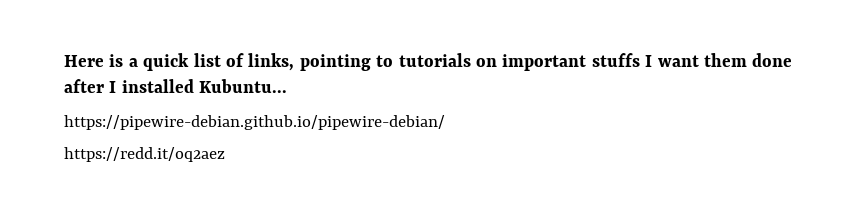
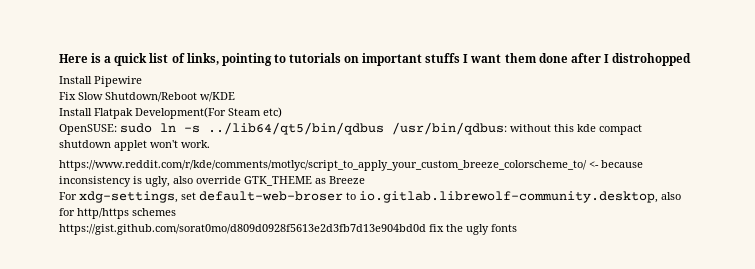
- Here is a quick list of links, pointing to tutorials on important stuffs I want them done after I installed Kubuntu...
- https://pipewire-debian.github.io/pipewire-debian/
- https://redd.it/oq2aez
+ Here is a quick list of links, pointing to tutorials on important stuffs I want them done after I distrohopped
+ Install Pipewire
+ Fix Slow Shutdown/Reboot w/KDE
+ Install Flatpak Development(For Steam etc)
+ OpenSUSE: sudo ln -s ../lib64/qt5/bin/qdbus /usr/bin/qdbus: without this kde compact shutdown applet won't work.
+ https://www.reddit.com/r/kde/comments/motlyc/script_to_apply_your_custom_breeze_colorscheme_to/ <- because inconsistency is ugly, also override GTK_THEME as Breeze
+ For xdg-settings, set default-web-broser to io.gitlab.librewolf-community.desktop, also for http/https schemes
+ https://gist.github.com/sorat0mo/d809d0928f5613e2d3fb7d13e904bd0d fix the ugly fonts

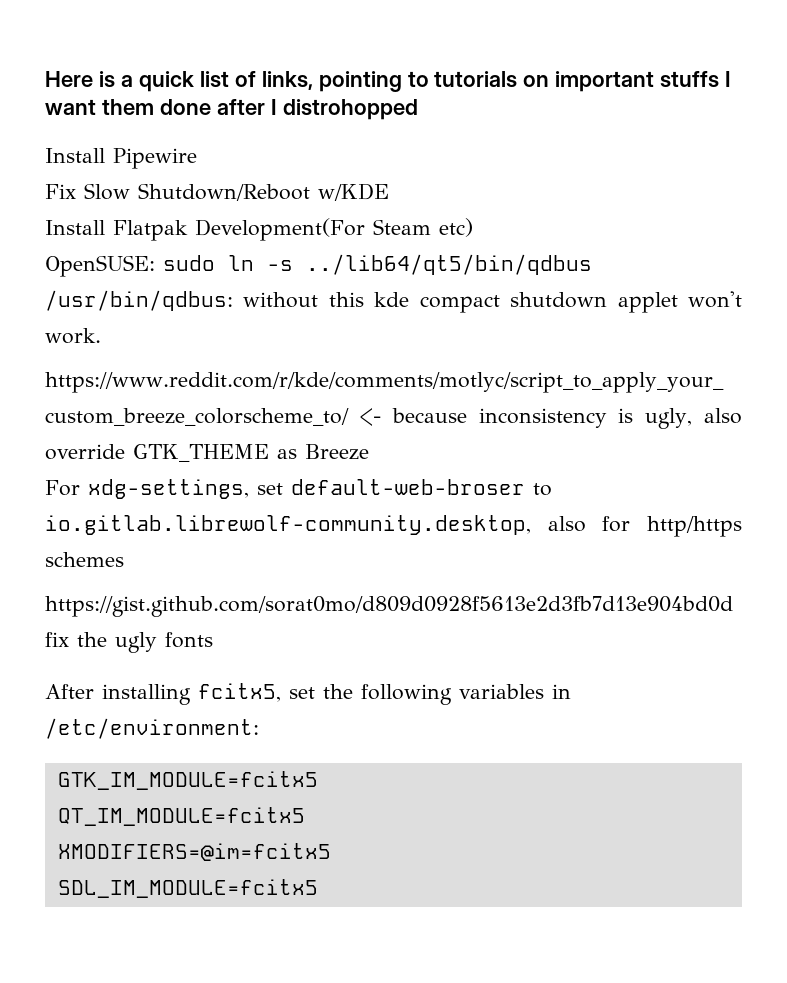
+ After installing fcitx5, set the following variables in /etc/environment:
+ GTK_IM_MODULE=fcitx5
+ QT_IM_MODULE=fcitx5
+ XMODIFIERS=@im=fcitx5
+ SDL_IM_MODULE=fcitx5

